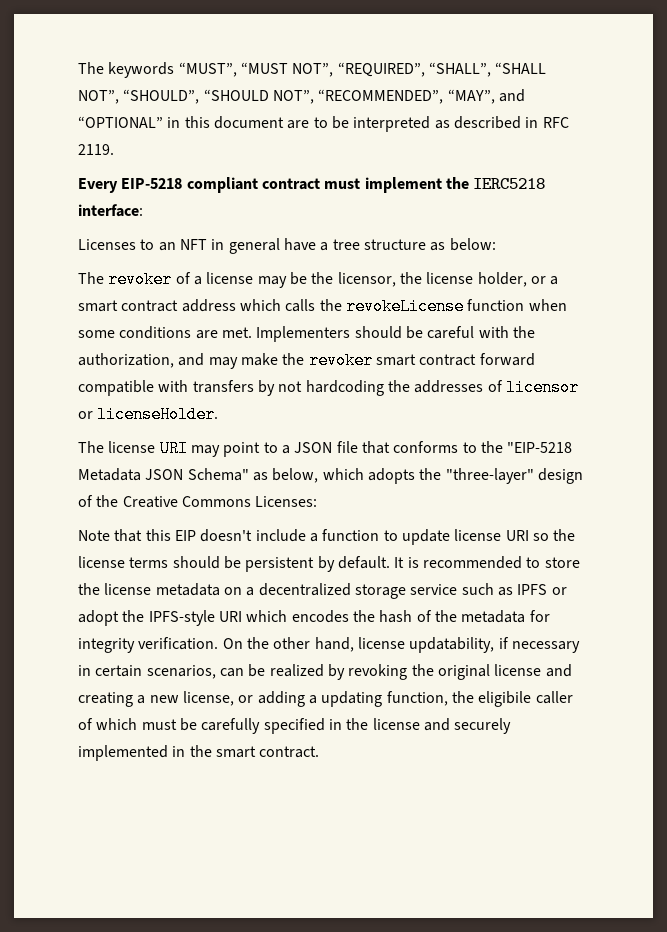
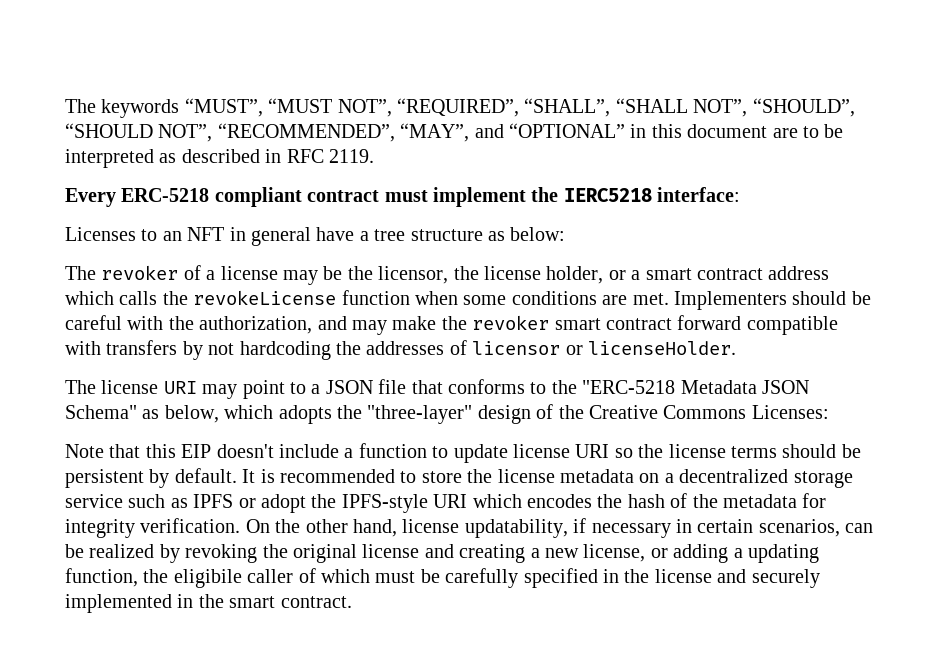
- Every EIP-5218 compliant contract must implement the IERC5218 interface:
+ Every ERC-5218 compliant contract must implement the IERC5218 interface:
- The license URI may point to a JSON file that conforms to the "EIP-5218 Metadata JSON Schema" as below, which adopts the "three-layer" design of the Creative Commons Licenses:
+ The license URI may point to a JSON file that conforms to the "ERC-5218 Metadata JSON Schema" as below, which adopts the "three-layer" design of the Creative Commons Licenses:

